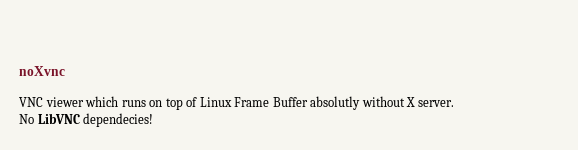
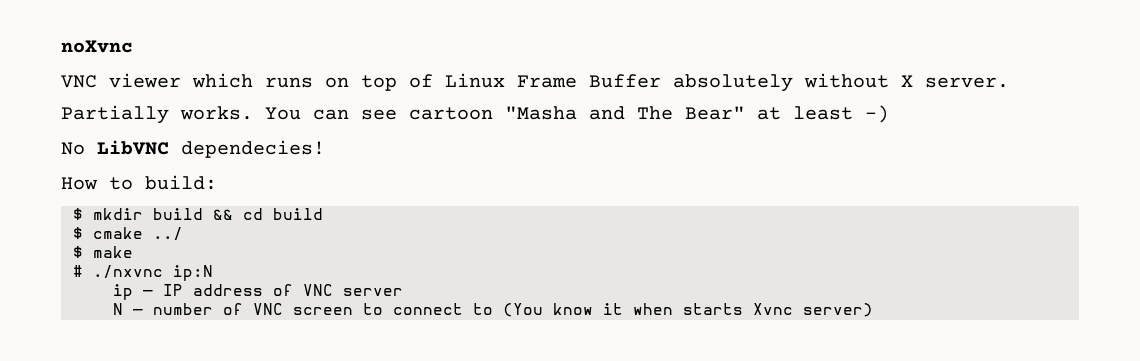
- VNC viewer which runs on top of Linux Frame Buffer absolutly without X server.
+ VNC viewer which runs on top of Linux Frame Buffer absolutely without X server.
+ Partially works. You can see cartoon "Masha and The Bear" at least -)
  No LibVNC dependecies!
+ How to build:
+ $ mkdir build && cd build
+ $ cmake ../
+ $ make
+ # ./nxvnc ip:N
+ ip — IP address of VNC server
+ N — number of VNC screen to connect to (You know it when starts Xvnc server)

